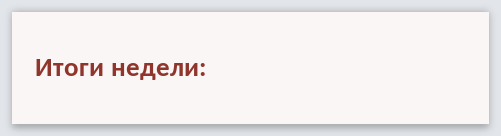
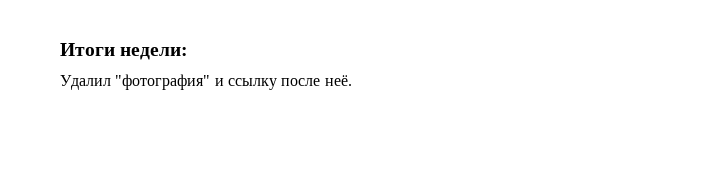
+ Удалил "фотография" и ссылку после неё.

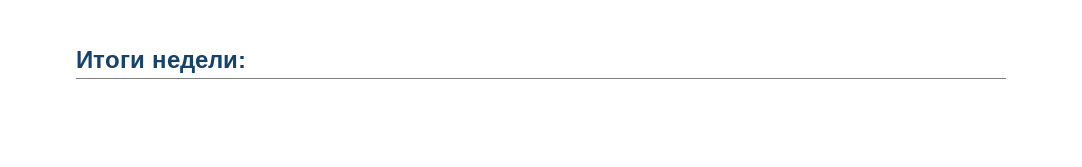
- Удалил "фотография" и ссылку после неё.

